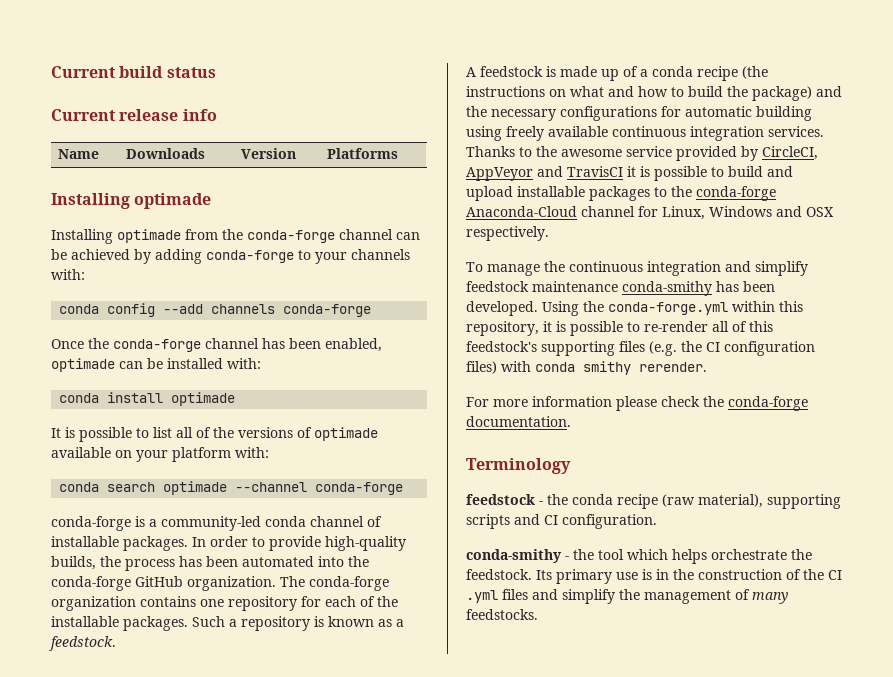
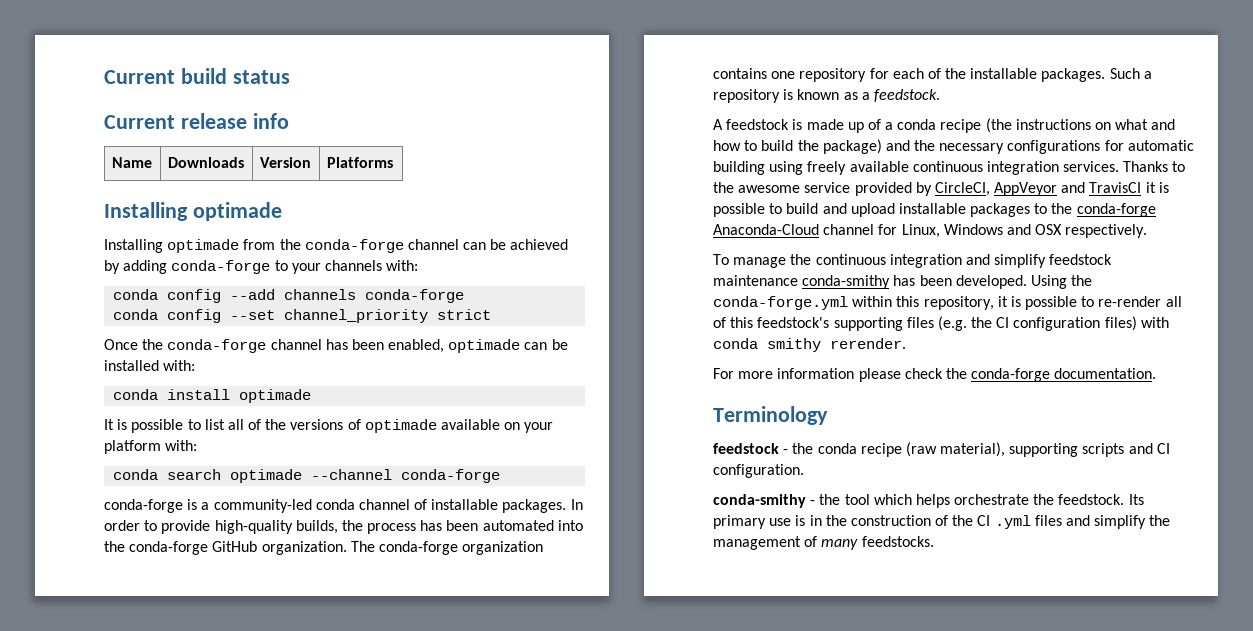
+ conda config --set channel_priority strict

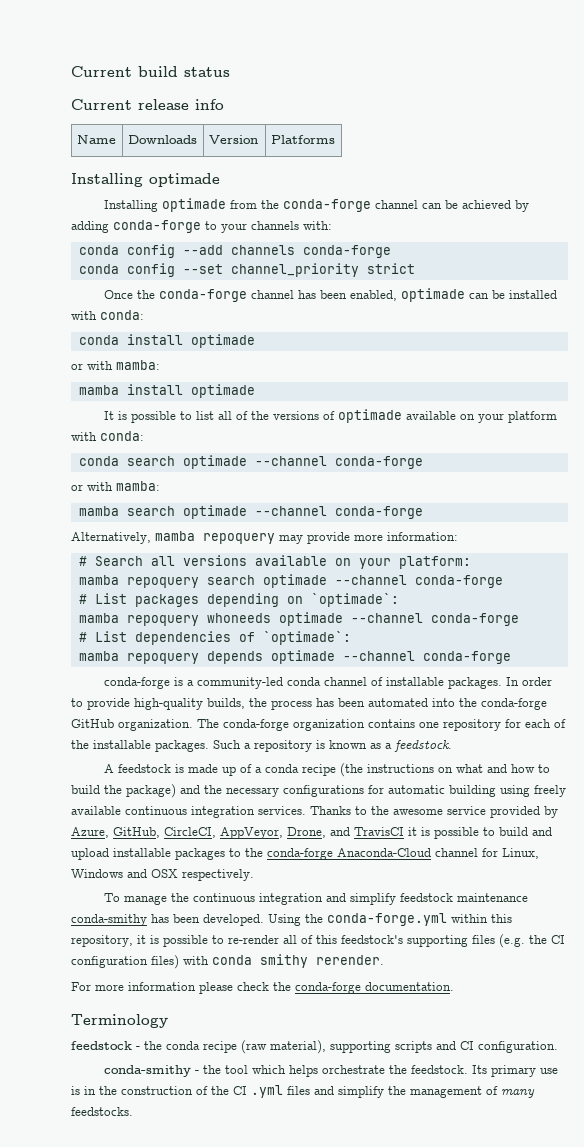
- Once the conda-forge channel has been enabled, optimade can be installed with:
+ Once the conda-forge channel has been enabled, optimade can be installed with conda:
  conda install optimade
+ or with mamba:
+ mamba install optimade
- It is possible to list all of the versions of optimade available on your platform with:
+ It is possible to list all of the versions of optimade available on your platform with conda:
  conda search optimade --channel conda-forge
+ or with mamba:
+ mamba search optimade --channel conda-forge
+ Alternatively, mamba repoquery may provide more information:
+ # Search all versions available on your platform:
+ mamba repoquery search optimade --channel conda-forge
+ # List packages depending on `optimade`:
+ mamba repoquery whoneeds optimade --channel conda-forge
+ # List dependencies of `optimade`:
+ mamba repoquery depends optimade --channel conda-forge
- Thanks to the awesome service provided by CircleCI, AppVeyor and TravisCI it is possible to build and upload installable packages to the conda-forge Anaconda-Cloud channel for Linux, Windows and OSX respectively.
+ Thanks to the awesome service provided by Azure, GitHub, CircleCI, AppVeyor, Drone, and TravisCI it is possible to build and upload installable packages to the conda-forge Anaconda-Cloud channel for Linux, Windows and OSX respectively.

